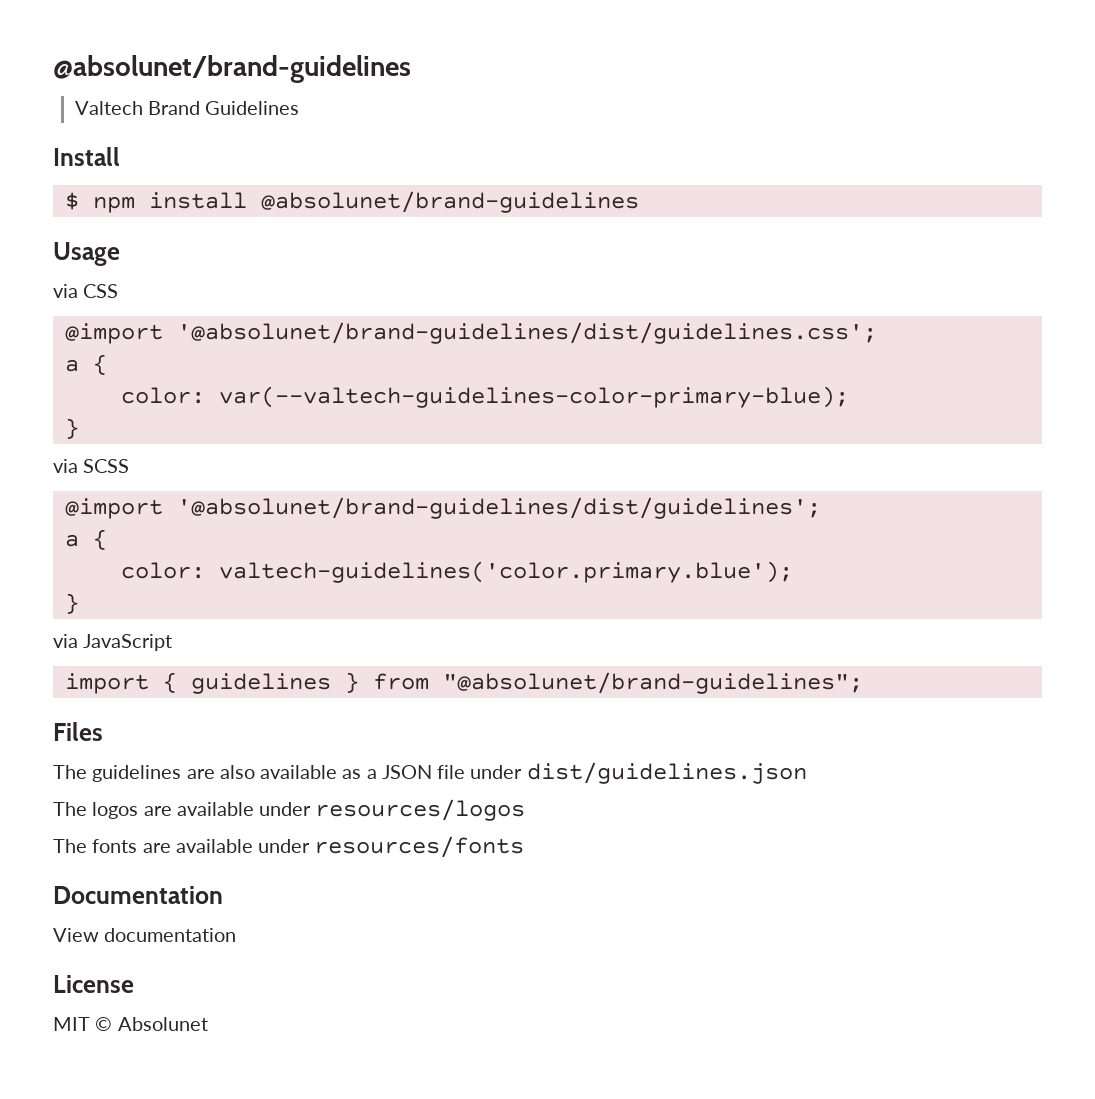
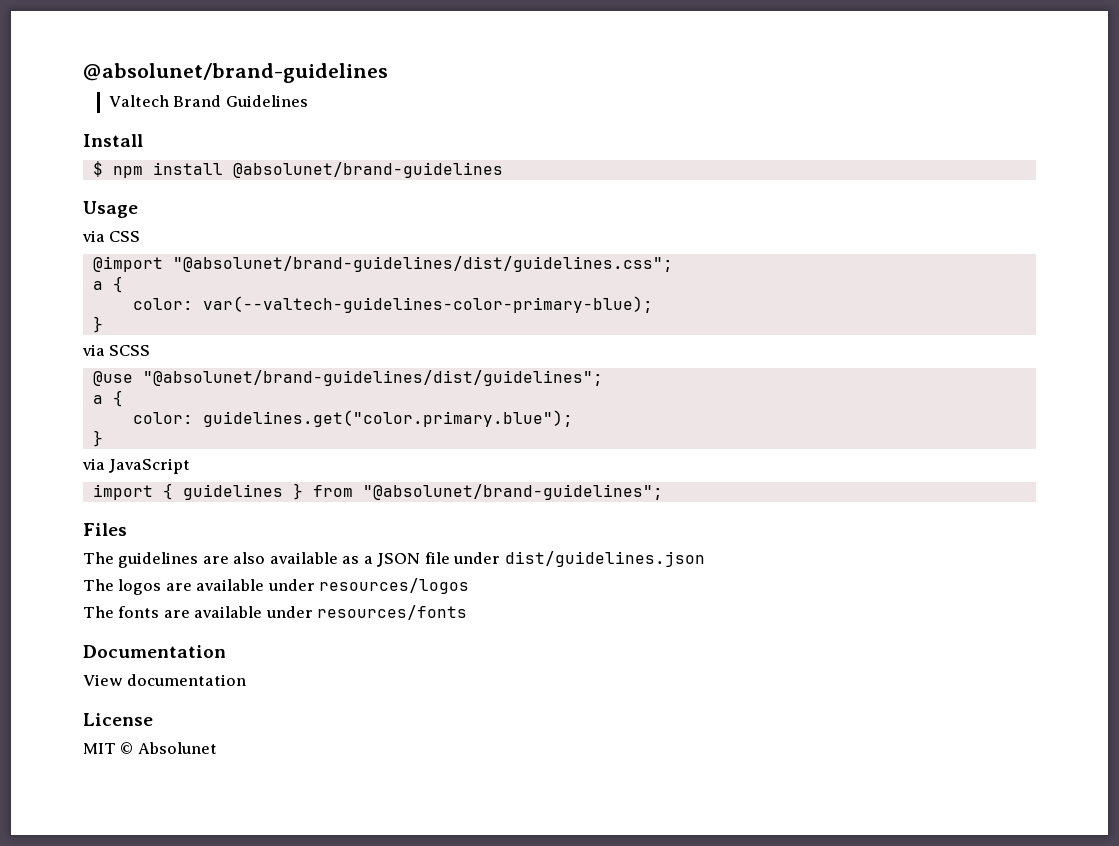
- @import '@absolunet/brand-guidelines/dist/guidelines.css';
+ @import "@absolunet/brand-guidelines/dist/guidelines.css";
- @import '@absolunet/brand-guidelines/dist/guidelines';
+ @use "@absolunet/brand-guidelines/dist/guidelines";
  a {
- color: valtech-guidelines('color.primary.blue');
+ color: guidelines.get("color.primary.blue");

